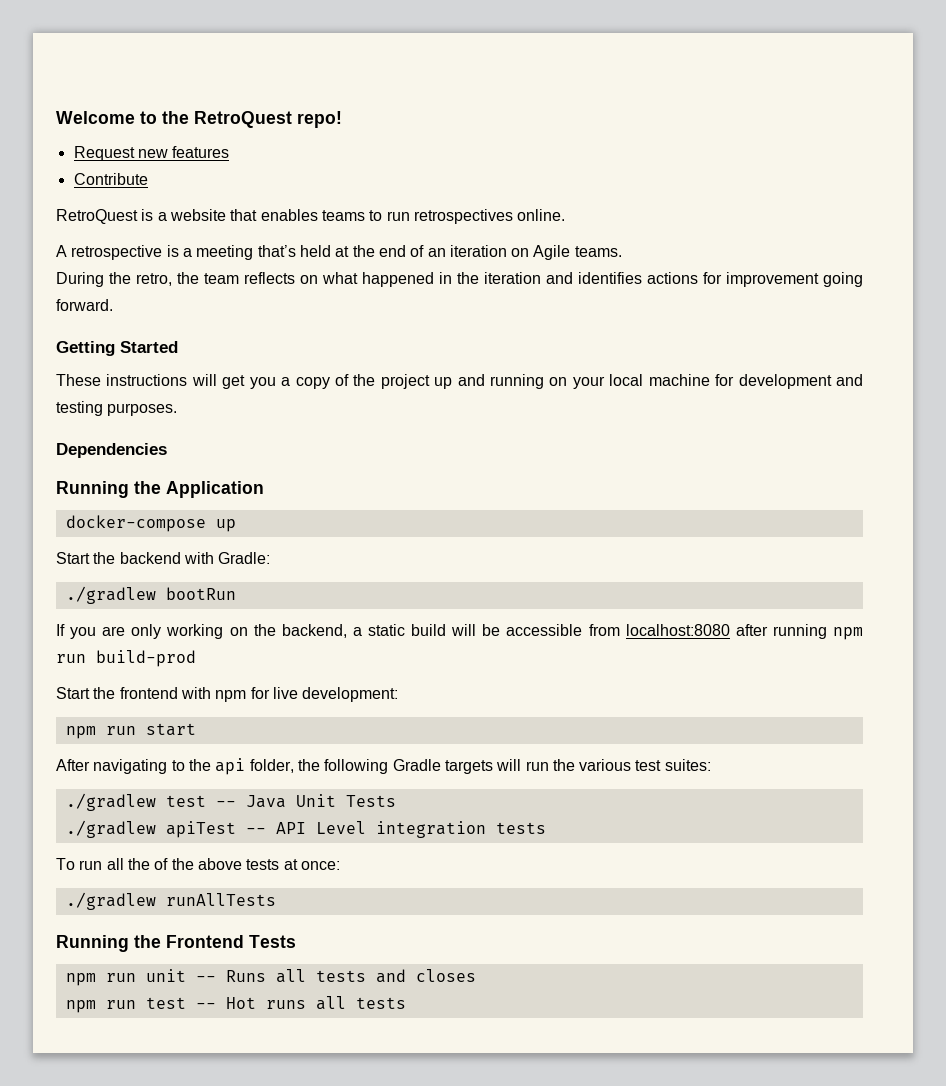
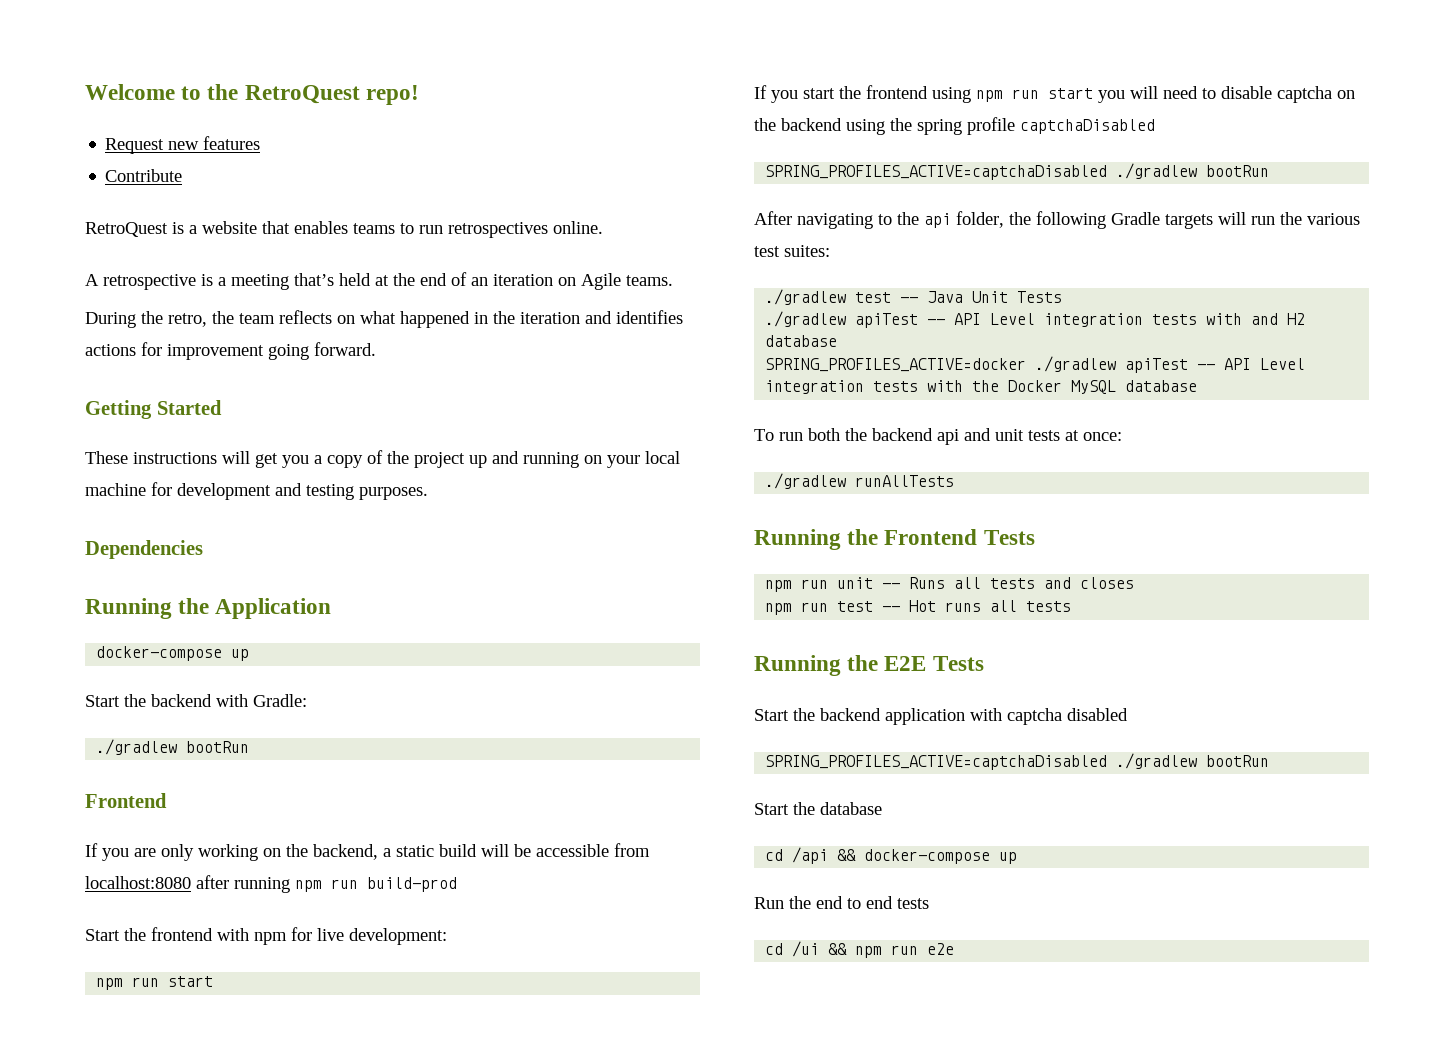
  Start the backend with Gradle:
  ./gradlew bootRun
+ Frontend
+ If you start the frontend using npm run start you will need to disable captcha on the backend using the spring profile captchaDisabled
+ SPRING_PROFILES_ACTIVE=captchaDisabled ./gradlew bootRun
- ./gradlew apiTest -- API Level integration tests
- To run all the of the above tests at once:
+ ./gradlew apiTest -- API Level integration tests with and H2 database
+ SPRING_PROFILES_ACTIVE=docker ./gradlew apiTest -- API Level integration tests with the Docker MySQL database
+ To run both the backend api and unit tests at once:
+ Running the E2E Tests
+ Start the backend application with captcha disabled
+ SPRING_PROFILES_ACTIVE=captchaDisabled ./gradlew bootRun
+ Start the database
+ cd /api && docker-compose up
+ Run the end to end tests
+ cd /ui && npm run e2e

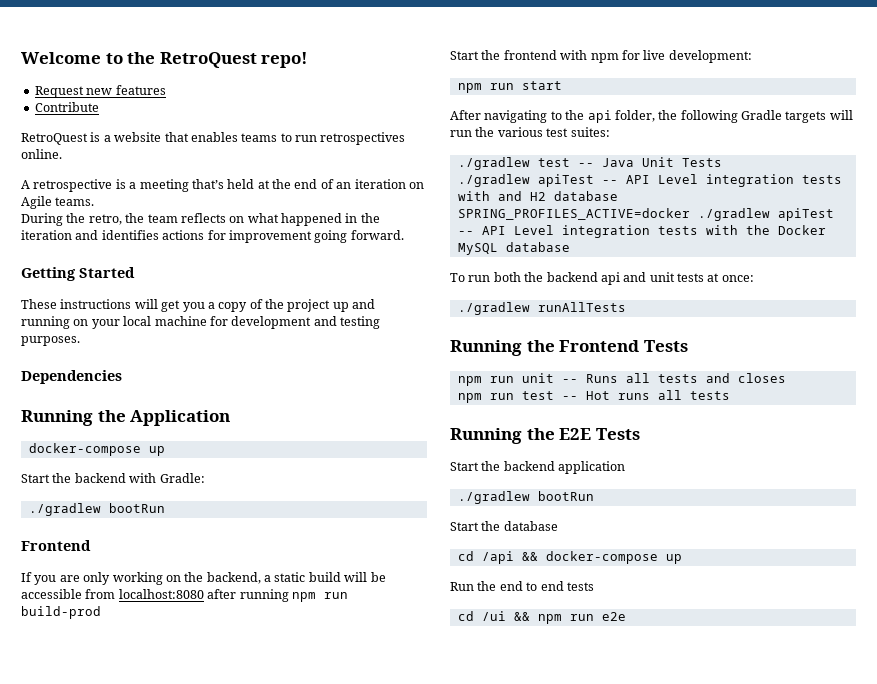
- If you start the frontend using npm run start you will need to disable captcha on the backend using the spring profile captchaDisabled
- SPRING_PROFILES_ACTIVE=captchaDisabled ./gradlew bootRun
- Start the backend application with captcha disabled
- SPRING_PROFILES_ACTIVE=captchaDisabled ./gradlew bootRun
+ Start the backend application
+ ./gradlew bootRun

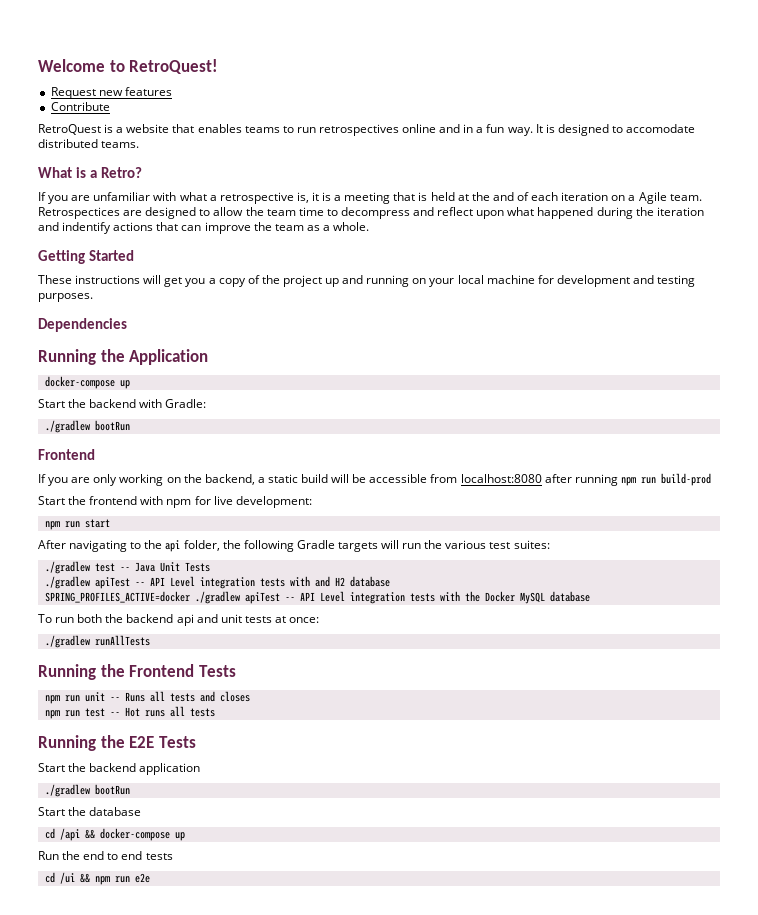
- Welcome to the RetroQuest repo!
+ Welcome to RetroQuest!
- RetroQuest is a website that enables teams to run retrospectives online.
- A retrospective is a meeting that’s held at the end of an iteration on Agile teams.
- During the retro, the team reflects on what happened in the iteration and identifies actions for improvement going forward.
+ RetroQuest is a website that enables teams to run retrospectives online and in a fun way. It is designed to accomodate distributed teams.
+ What is a Retro?
+ If you are unfamiliar with what a retrospective is, it is a meeting that is held at the and of each iteration on a Agile team. Retrospectices are designed to allow the team time to decompress and reflect upon what happened during the iteration and indentify actions that can improve the team as a whole.

